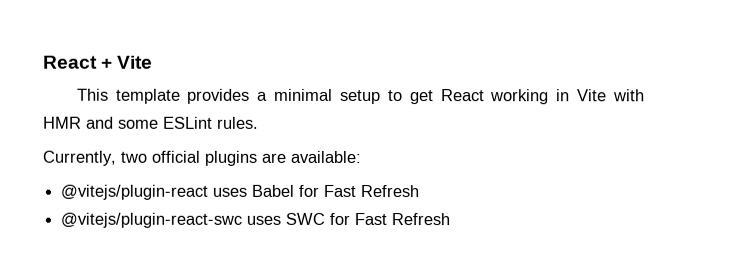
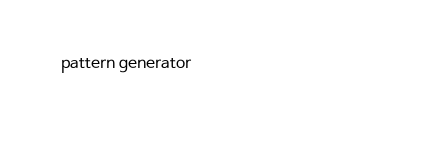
- React + Vite
- This template provides a minimal setup to get React working in Vite with HMR and some ESLint rules.
- Currently, two official plugins are available:
- @vitejs/plugin-react uses Babel for Fast Refresh
- @vitejs/plugin-react-swc uses SWC for Fast Refresh
+ pattern generator

